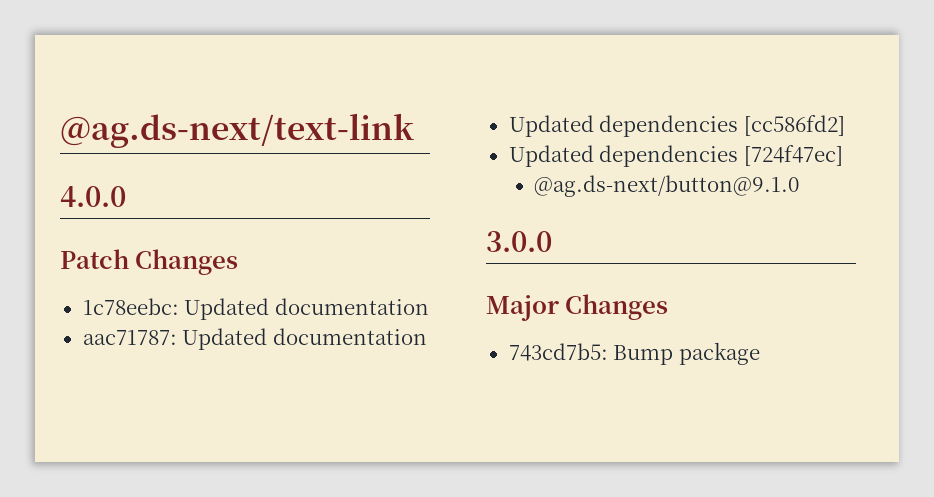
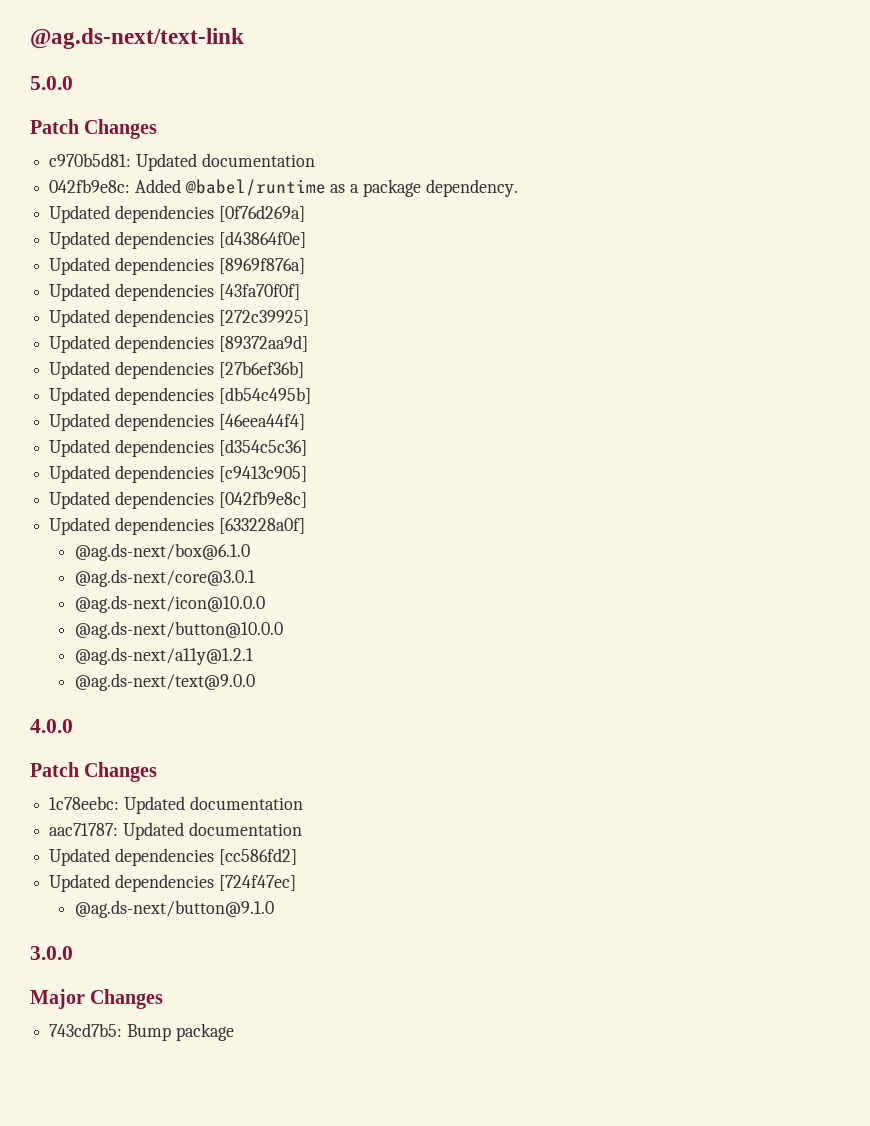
+ 5.0.0
+ Patch Changes
+ c970b5d81: Updated documentation
+ 042fb9e8c: Added @babel/runtime as a package dependency.
+ Updated dependencies [0f76d269a]
+ Updated dependencies [d43864f0e]
+ Updated dependencies [8969f876a]
+ Updated dependencies [43fa70f0f]
+ Updated dependencies [272c39925]
+ Updated dependencies [89372aa9d]
+ Updated dependencies [27b6ef36b]
+ Updated dependencies [db54c495b]
+ Updated dependencies [46eea44f4]
+ Updated dependencies [d354c5c36]
+ Updated dependencies [c9413c905]
+ Updated dependencies [042fb9e8c]
+ Updated dependencies [633228a0f]
+ @ag.ds-next/box@6.1.0
+ @ag.ds-next/core@3.0.1
+ @ag.ds-next/icon@10.0.0
+ @ag.ds-next/button@10.0.0
+ @ag.ds-next/a11y@1.2.1
+ @ag.ds-next/text@9.0.0

